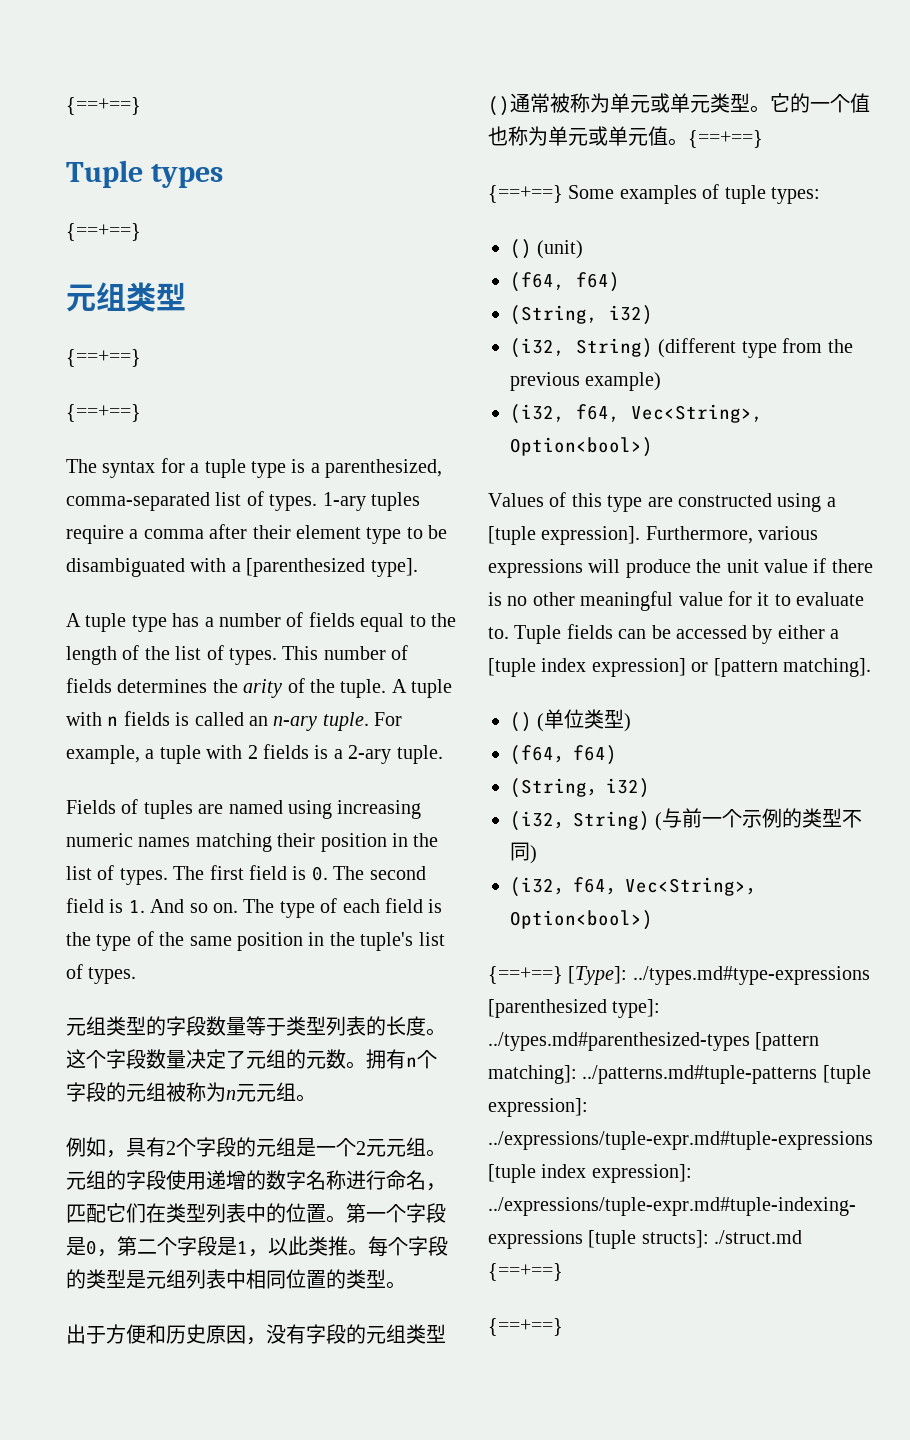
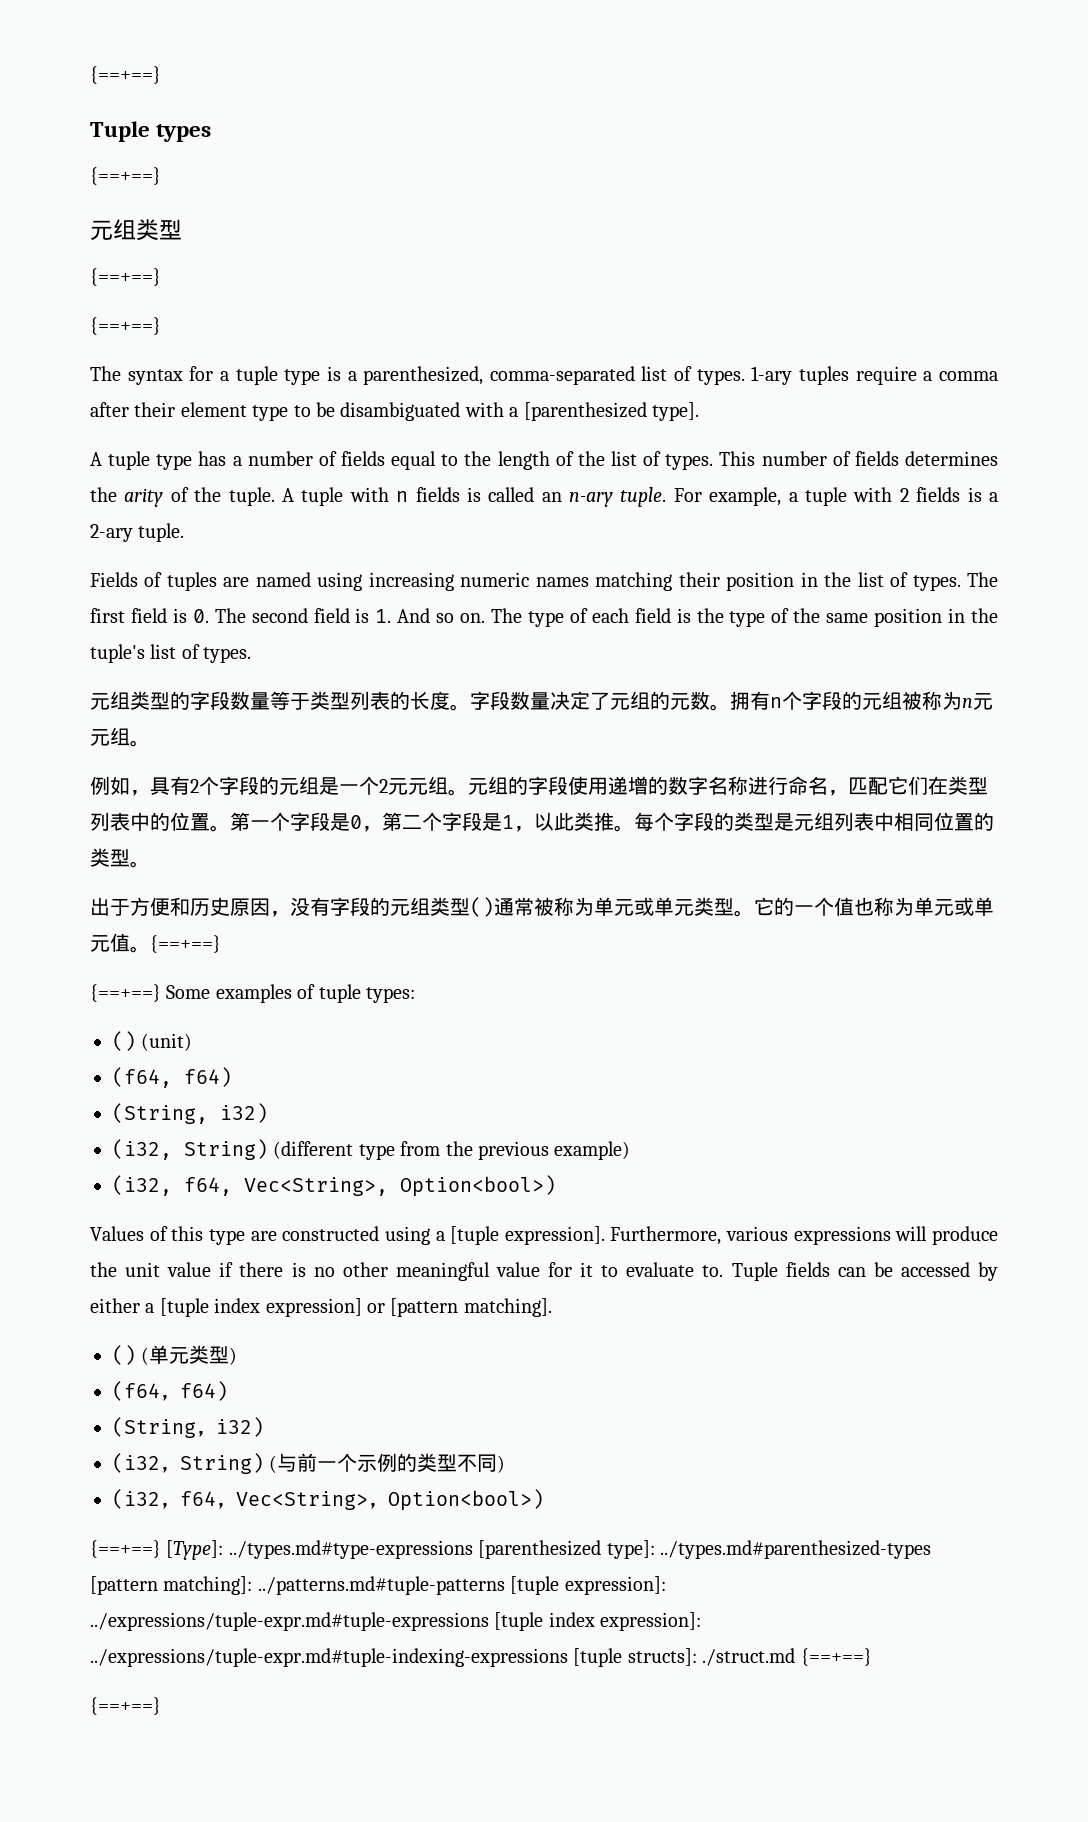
- 这个字段数量决定了元组的元数。
+ 字段数量决定了元组的元数。
- () (单位类型)
+ () (单元类型)

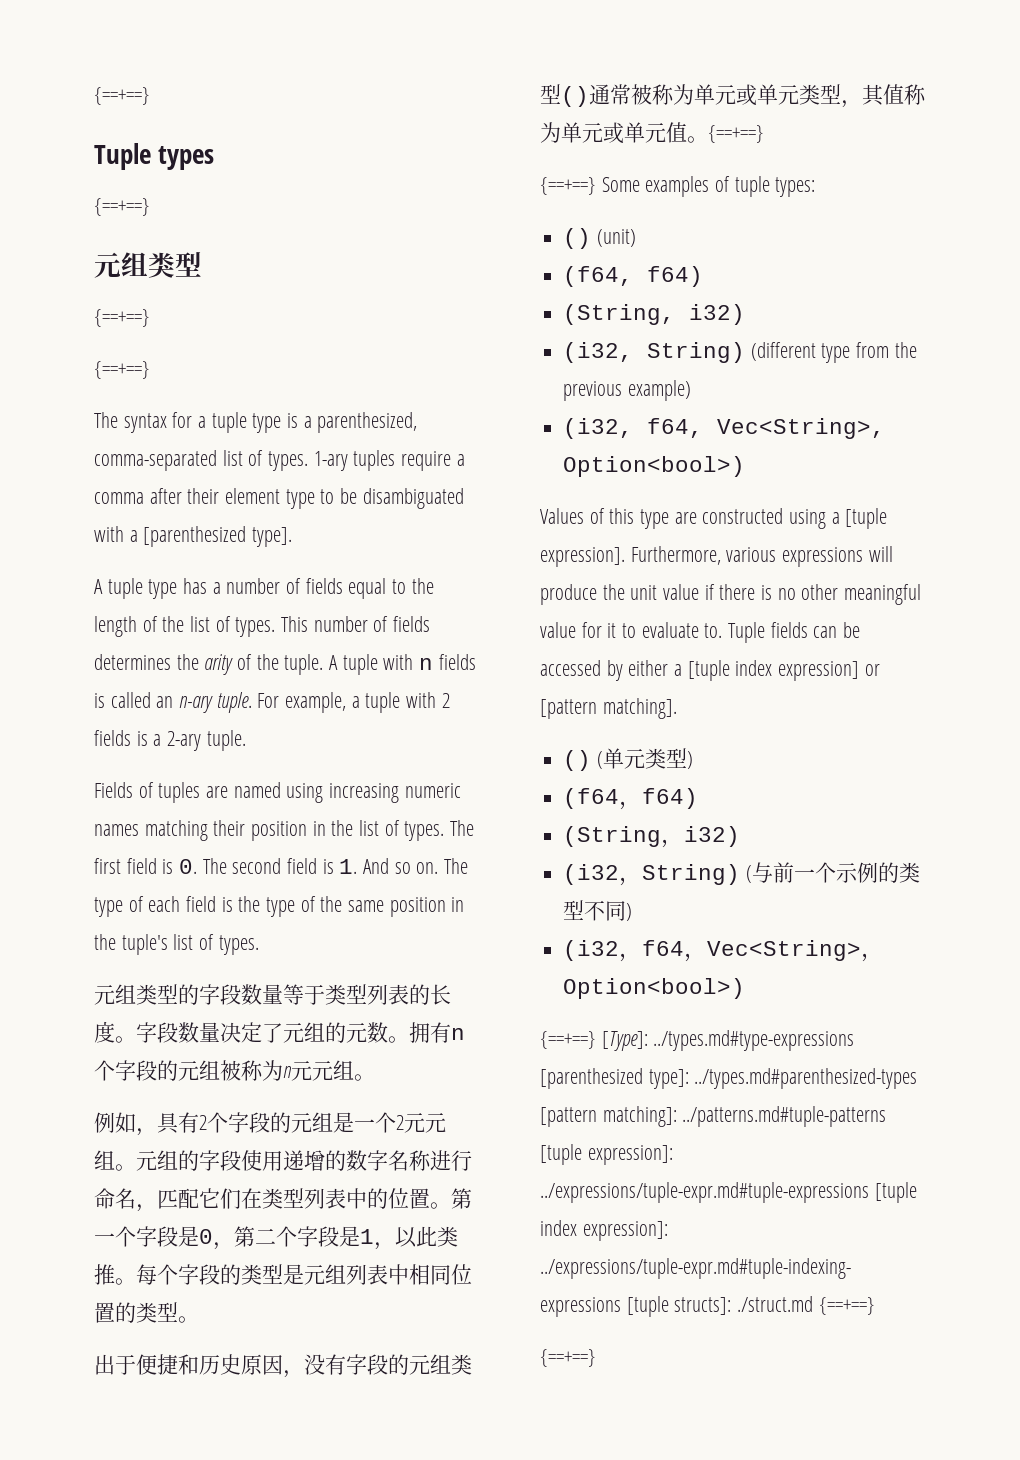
- 出于方便和历史原因，没有字段的元组类型()通常被称为单元或单元类型。它的一个值也称为单元或单元值。
+ 出于便捷和历史原因，没有字段的元组类型()通常被称为单元或单元类型，其值称为单元或单元值。

